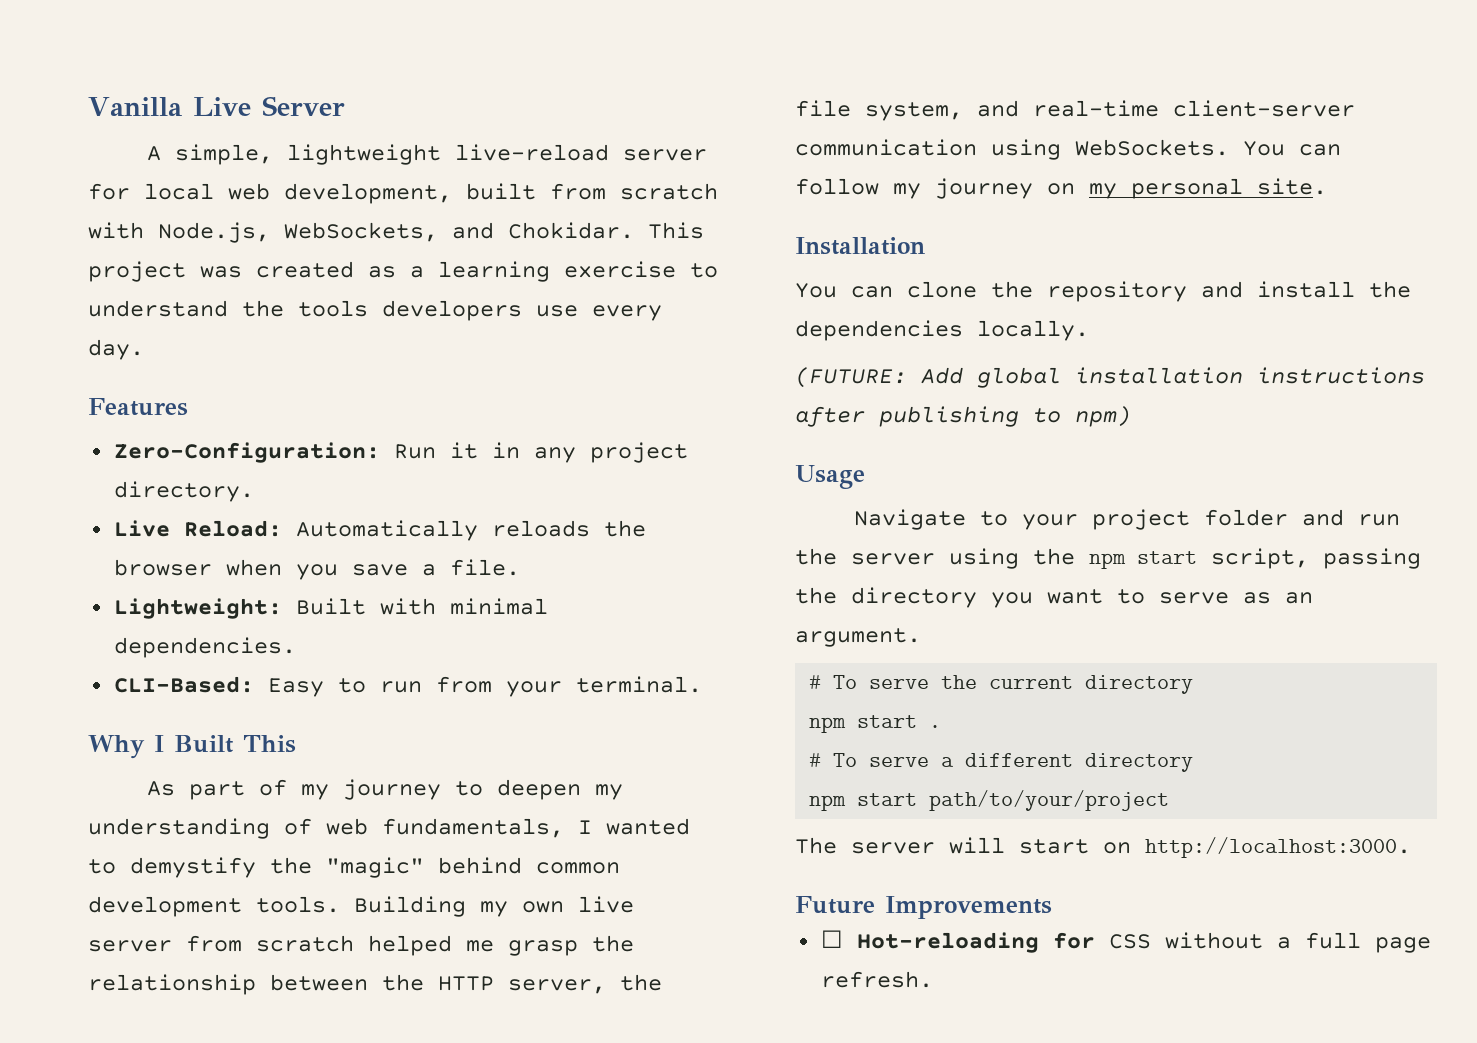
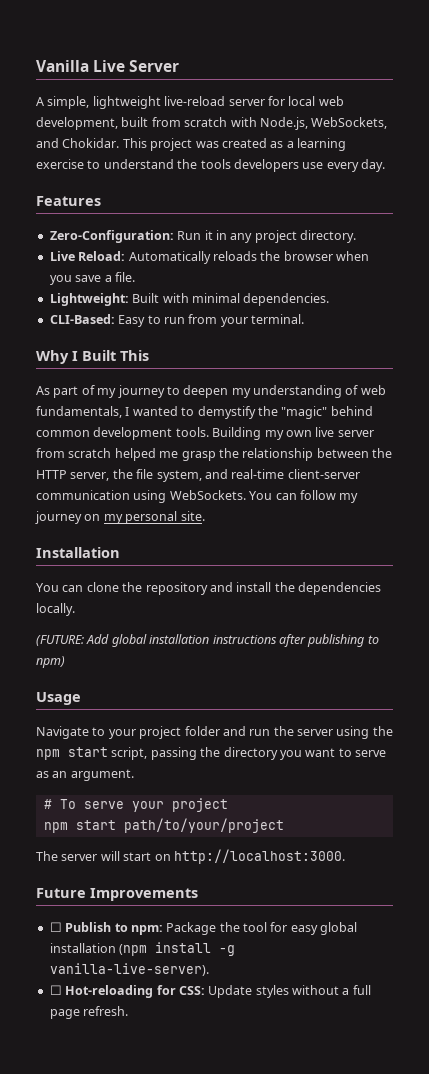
- # To serve the current directory
- npm start .
- # To serve a different directory
+ # To serve your project
+ ☐ Publish to npm: Package the tool for easy global installation (npm install -g vanilla-live-server).
- ☐ Hot-reloading for CSS without a full page refresh.
+ ☐ Hot-reloading for CSS: Update styles without a full page refresh.

